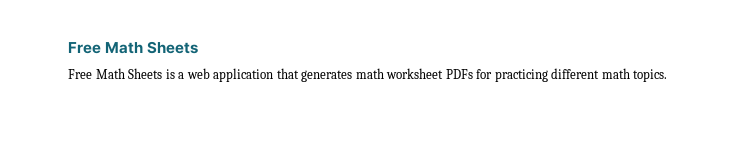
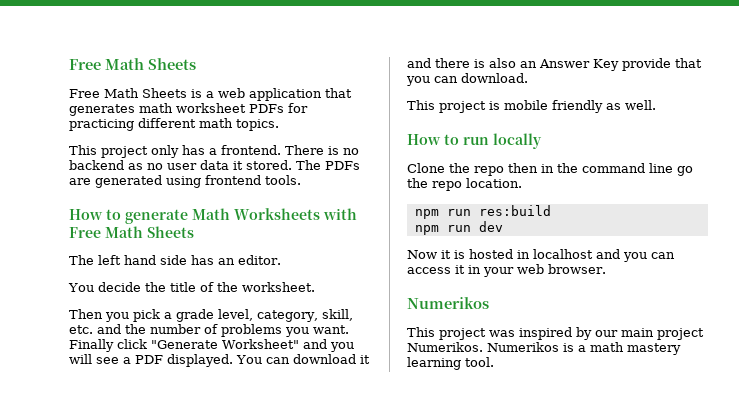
+ This project only has a frontend. There is no backend as no user data it stored. The PDFs are generated using frontend tools.
+ How to generate Math Worksheets with Free Math Sheets
+ The left hand side has an editor.
+ You decide the title of the worksheet.
+ Then you pick a grade level, category, skill, etc. and the number of problems you want. Finally click "Generate Worksheet" and you will see a PDF displayed. You can download it and there is also an Answer Key provide that you can download.
+ This project is mobile friendly as well.
+ How to run locally
+ Clone the repo then in the command line go the repo location.
+ npm run res:build
+ npm run dev
+ Now it is hosted in localhost and you can access it in your web browser.
+ Numerikos
+ This project was inspired by our main project Numerikos. Numerikos is a math mastery learning tool.

